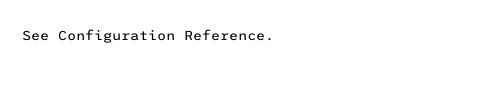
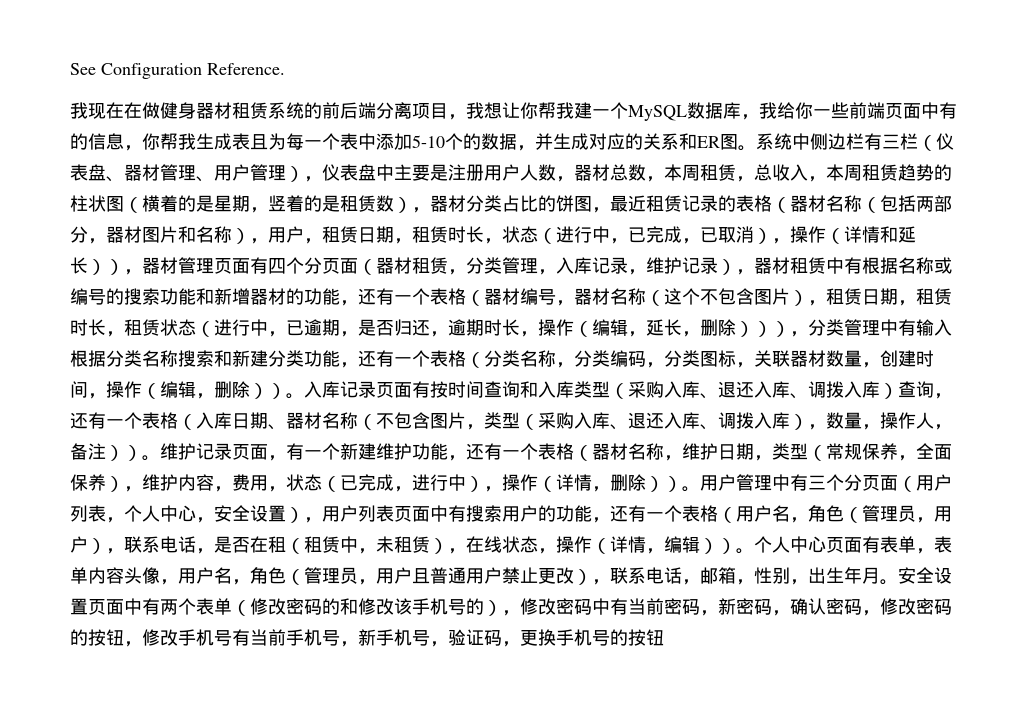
+ 我现在在做健身器材租赁系统的前后端分离项目，我想让你帮我建一个MySQL数据库，我给你一些前端页面中有的信息，你帮我生成表且为每一个表中添加5-10个的数据，并生成对应的关系和ER图。系统中侧边栏有三栏（仪表盘、器材管理、用户管理），仪表盘中主要是注册用户人数，器材总数，本周租赁，总收入，本周租赁趋势的柱状图（横着的是星期，竖着的是租赁数），器材分类占比的饼图，最近租赁记录的表格（器材名称（包括两部分，器材图片和名称），用户，租赁日期，租赁时长，状态（进行中，已完成，已取消），操作（详情和延长）），器材管理页面有四个分页面（器材租赁，分类管理，入库记录，维护记录），器材租赁中有根据名称或编号的搜索功能和新增器材的功能，还有一个表格（器材编号，器材名称（这个不包含图片），租赁日期，租赁时长，租赁状态（进行中，已逾期，是否归还，逾期时长，操作（编辑，延长，删除））），分类管理中有输入根据分类名称搜索和新建分类功能，还有一个表格（分类名称，分类编码，分类图标，关联器材数量，创建时间，操作（编辑，删除））。入库记录页面有按时间查询和入库类型（采购入库、退还入库、调拨入库）查询，还有一个表格（入库日期、器材名称（不包含图片，类型（采购入库、退还入库、调拨入库），数量，操作人，备注））。维护记录页面，有一个新建维护功能，还有一个表格（器材名称，维护日期，类型（常规保养，全面保养），维护内容，费用，状态（已完成，进行中），操作（详情，删除））。用户管理中有三个分页面（用户列表，个人中心，安全设置），用户列表页面中有搜索用户的功能，还有一个表格（用户名，角色（管理员，用户），联系电话，是否在租（租赁中，未租赁），在线状态，操作（详情，编辑））。个人中心页面有表单，表单内容头像，用户名，角色（管理员，用户且普通用户禁止更改），联系电话，邮箱，性别，出生年月。安全设置页面中有两个表单（修改密码的和修改该手机号的），修改密码中有当前密码，新密码，确认密码，修改密码的按钮，修改手机号有当前手机号，新手机号，验证码，更换手机号的按钮

